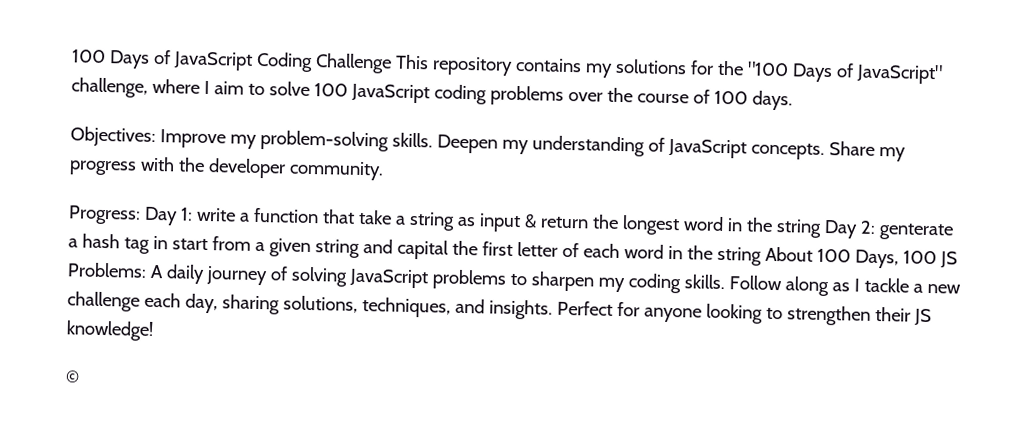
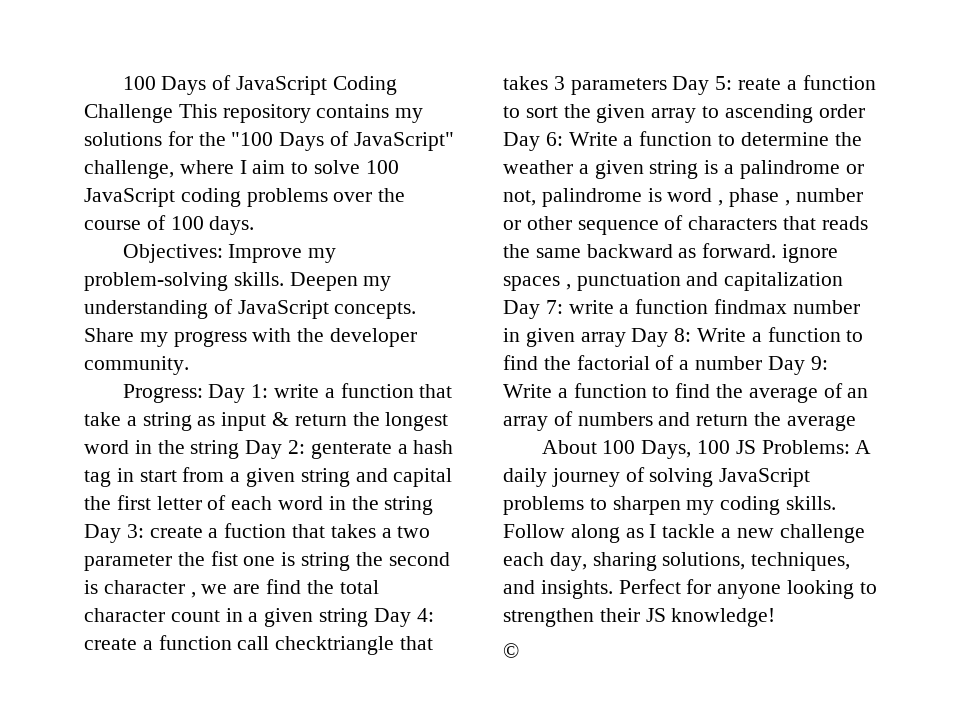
- genterate a hash tag in start from a given string and capital the first letter of each word in the string About 100 Days, 100 JS Problems:
+ genterate a hash tag in start from a given string and capital the first letter of each word in the string Day 3: create a fuction that takes a two parameter the fist one is string the second is character , we are find the total character count in a given string Day 4: create a function call checktriangle that takes 3 parameters Day 5: reate a function to sort the given array to ascending order Day 6: Write a function to determine the weather a given string is a palindrome or not, palindrome is word , phase , number or other sequence of characters that reads the same backward as forward. ignore spaces , punctuation and capitalization Day 7: write a function findmax number in given array Day 8: Write a function to find the factorial of a number Day 9: Write a function to find the average of an array of numbers and return the average
+ About 100 Days, 100 JS Problems:

